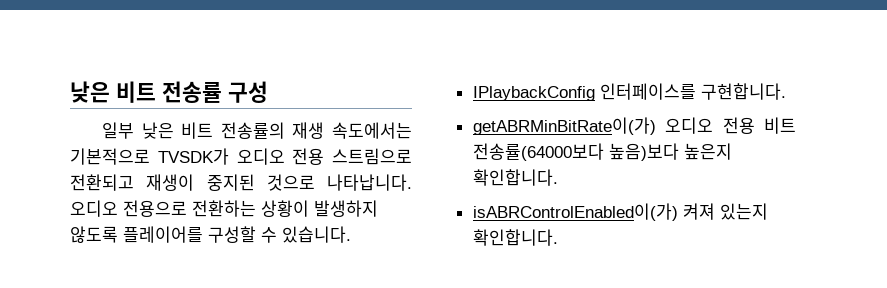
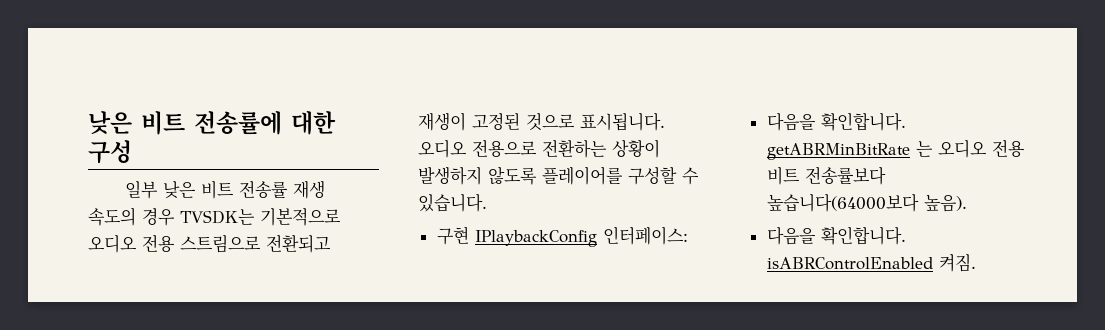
- 낮은 비트 전송률 구성
+ 낮은 비트 전송률에 대한 구성
- 일부 낮은 비트 전송률의 재생 속도에서는 기본적으로 TVSDK가 오디오 전용 스트림으로 전환되고 재생이 중지된 것으로 나타납니다.
+ 일부 낮은 비트 전송률 재생 속도의 경우 TVSDK는 기본적으로 오디오 전용 스트림으로 전환되고 재생이 고정된 것으로 표시됩니다.
- IPlaybackConfig 인터페이스를 구현합니다.
- getABRMinBitRate이(가) 오디오 전용 비트 전송률(64000보다 높음)보다 높은지 확인합니다.
- isABRControlEnabled이(가) 켜져 있는지 확인합니다.
+ 구현 IPlaybackConfig 인터페이스:
+ 다음을 확인합니다. getABRMinBitRate 는 오디오 전용 비트 전송률보다 높습니다(64000보다 높음).
+ 다음을 확인합니다. isABRControlEnabled 켜짐.

